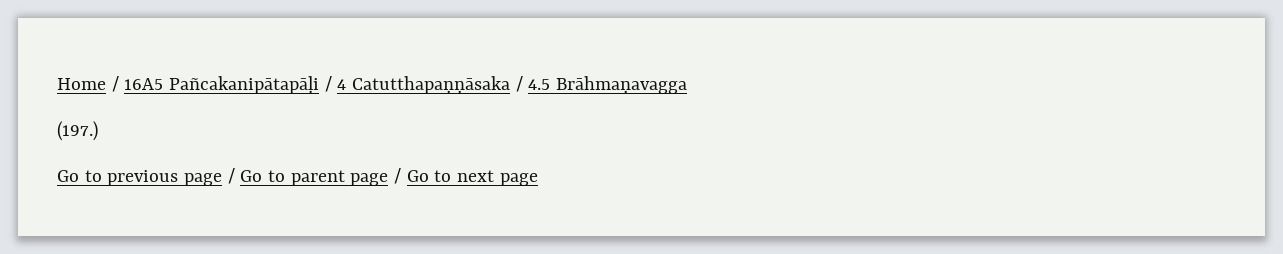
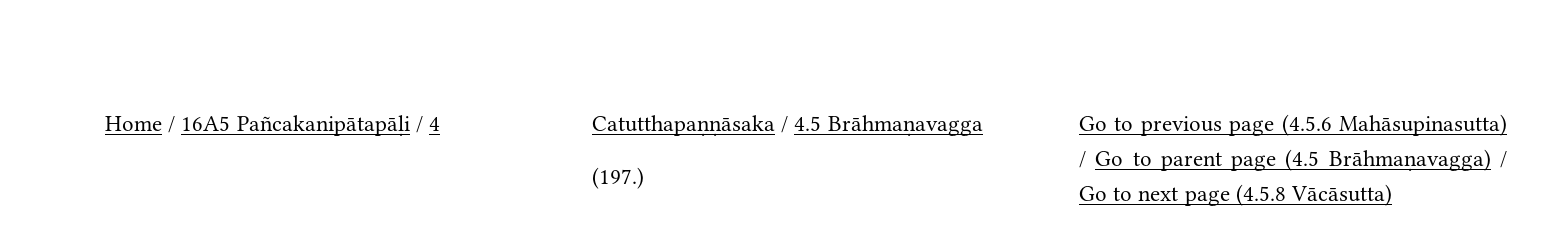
- Go to previous page / Go to parent page / Go to next page
+ Go to previous page (4.5.6 Mahāsupinasutta) / Go to parent page (4.5 Brāhmaṇavagga) / Go to next page (4.5.8 Vācāsutta)

